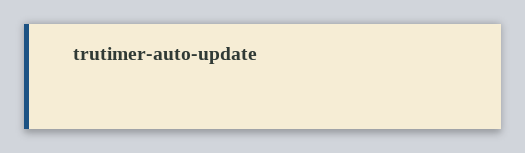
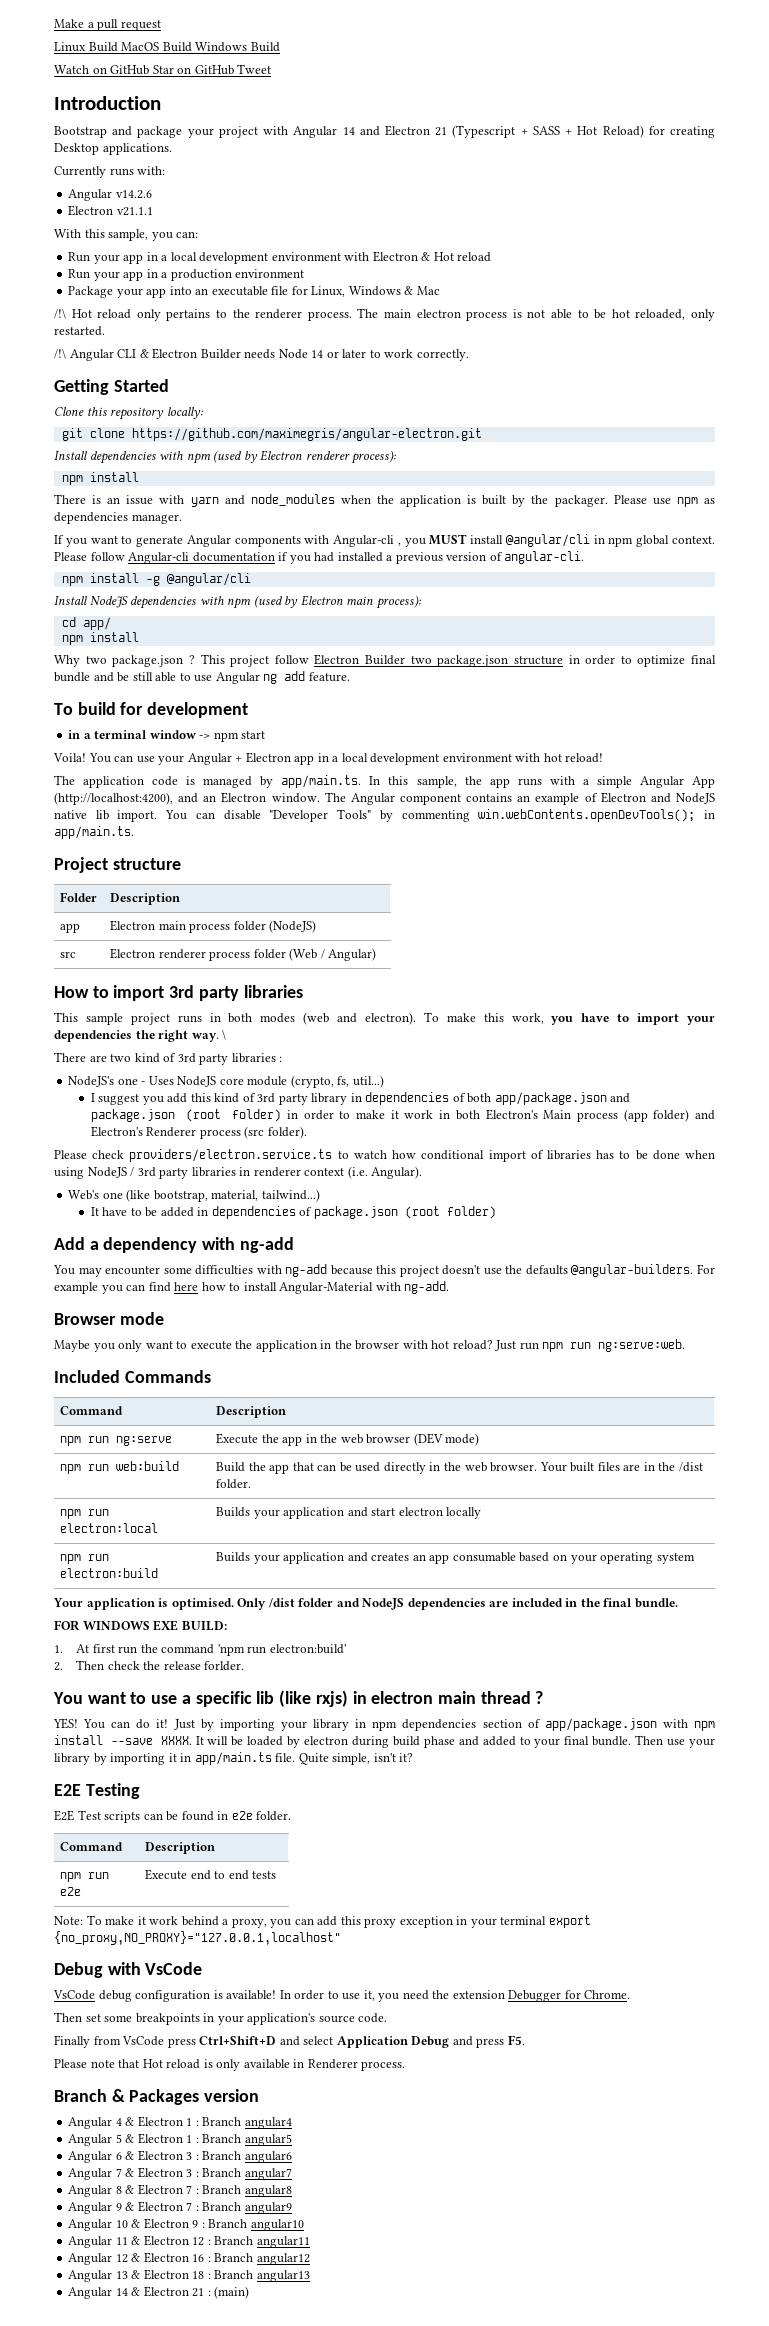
- trutimer-auto-update
+ Make a pull request
+ Linux Build MacOS Build Windows Build
+ Watch on GitHub Star on GitHub Tweet
+ Introduction
+ Bootstrap and package your project with Angular 14 and Electron 21 (Typescript + SASS + Hot Reload) for creating Desktop applications.
+ Currently runs with:
+ Angular v14.2.6
+ Electron v21.1.1
+ With this sample, you can:
+ Run your app in a local development environment with Electron & Hot reload
+ Run your app in a production environment
+ Package your app into an executable file for Linux, Windows & Mac
+ /!\ Hot reload only pertains to the renderer process. The main electron process is not able to be hot reloaded, only restarted.
+ /!\ Angular CLI & Electron Builder needs Node 14 or later to work correctly.
+ Getting Started
+ Clone this repository locally:
+ git clone https://github.com/maximegris/angular-electron.git
+ Install dependencies with npm (used by Electron renderer process):
+ npm install
+ There is an issue with yarn and node_modules when the application is built by the packager. Please use npm as dependencies manager.
+ If you want to generate Angular components with Angular-cli , you MUST install @angular/cli in npm global context. Please follow Angular-cli documentation if you had installed a previous version of angular-cli.
+ npm install -g @angular/cli
+ Install NodeJS dependencies with npm (used by Electron main process):
+ cd app/
+ npm install
+ Why two package.json ? This project follow Electron Builder two package.json structure in order to optimize final bundle and be still able to use Angular ng add feature.
+ To build for development
+ in a terminal window -> npm start
+ Voila! You can use your Angular + Electron app in a local development environment with hot reload!
+ The application code is managed by app/main.ts. In this sample, the app runs with a simple Angular App (http://localhost:4200), and an Electron window. The Angular component contains an example of Electron and NodeJS native lib import. You can disable "Developer Tools" by commenting win.webContents.openDevTools(); in app/main.ts.
+ Project structure
+ Folder | Description
+ app | Electron main process folder (NodeJS)
+ src | Electron renderer process folder (Web / Angular)
+ How to import 3rd party libraries
+ This sample project runs in both modes (web and electron). To make this work, you have to import your dependencies the right way. \
+ There are two kind of 3rd party libraries :
+ NodeJS's one - Uses NodeJS core module (crypto, fs, util...)
+ I suggest you add this kind of 3rd party library in dependencies of both app/package.json and package.json (root folder) in order to make it work in both Electron's Main process (app folder) and Electron's Renderer process (src folder).
+ Please check providers/electron.service.ts to watch how conditional import of libraries has to be done when using NodeJS / 3rd party libraries in renderer context (i.e. Angular).
+ Web's one (like bootstrap, material, tailwind...)
+ It have to be added in dependencies of package.json (root folder)
+ Add a dependency with ng-add
+ You may encounter some difficulties with ng-add because this project doesn't use the defaults @angular-builders. For example you can find here how to install Angular-Material with ng-add.
+ Browser mode
+ Maybe you only want to execute the application in the browser with hot reload? Just run npm run ng:serve:web.
+ Included Commands
+ Command | Description
+ npm run ng:serve | Execute the app in the web browser (DEV mode)
+ npm run web:build | Build the app that can be used directly in the web browser. Your built files are in the /dist folder.
+ npm run electron:local | Builds your application and start electron locally
+ npm run electron:build | Builds your application and creates an app consumable based on your operating system
+ Your application is optimised. Only /dist folder and NodeJS dependencies are included in the final bundle.
+ FOR WINDOWS EXE BUILD:
+ 1. At first run the command 'npm run electron:build'
+ 2. Then check the release forlder.
+ You want to use a specific lib (like rxjs) in electron main thread ?
+ YES! You can do it! Just by importing your library in npm dependencies section of app/package.json with npm install --save XXXX. It will be loaded by electron during build phase and added to your final bundle. Then use your library by importing it in app/main.ts file. Quite simple, isn't it?
+ E2E Testing
+ E2E Test scripts can be found in e2e folder.
+ Command | Description
+ npm run e2e | Execute end to end tests
+ Note: To make it work behind a proxy, you can add this proxy exception in your terminal export {no_proxy,NO_PROXY}="127.0.0.1,localhost"
+ Debug with VsCode
+ VsCode debug configuration is available! In order to use it, you need the extension Debugger for Chrome.
+ Then set some breakpoints in your application's source code.
+ Finally from VsCode press Ctrl+Shift+D and select Application Debug and press F5.
+ Please note that Hot reload is only available in Renderer process.
+ Branch & Packages version
+ Angular 4 & Electron 1 : Branch angular4
+ Angular 5 & Electron 1 : Branch angular5
+ Angular 6 & Electron 3 : Branch angular6
+ Angular 7 & Electron 3 : Branch angular7
+ Angular 8 & Electron 7 : Branch angular8
+ Angular 9 & Electron 7 : Branch angular9
+ Angular 10 & Electron 9 : Branch angular10
+ Angular 11 & Electron 12 : Branch angular11
+ Angular 12 & Electron 16 : Branch angular12
+ Angular 13 & Electron 18 : Branch angular13
+ Angular 14 & Electron 21 : (main)

